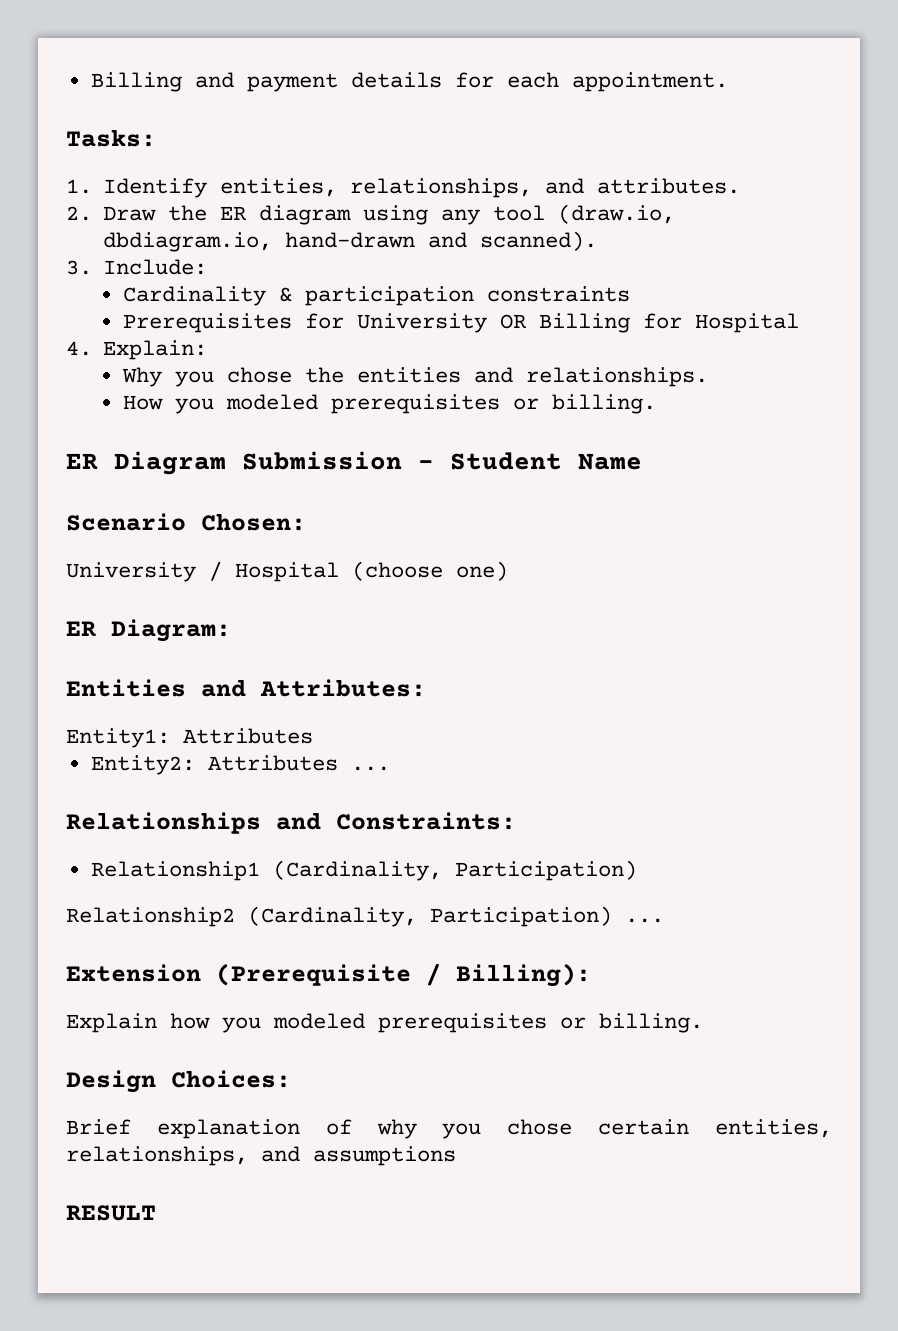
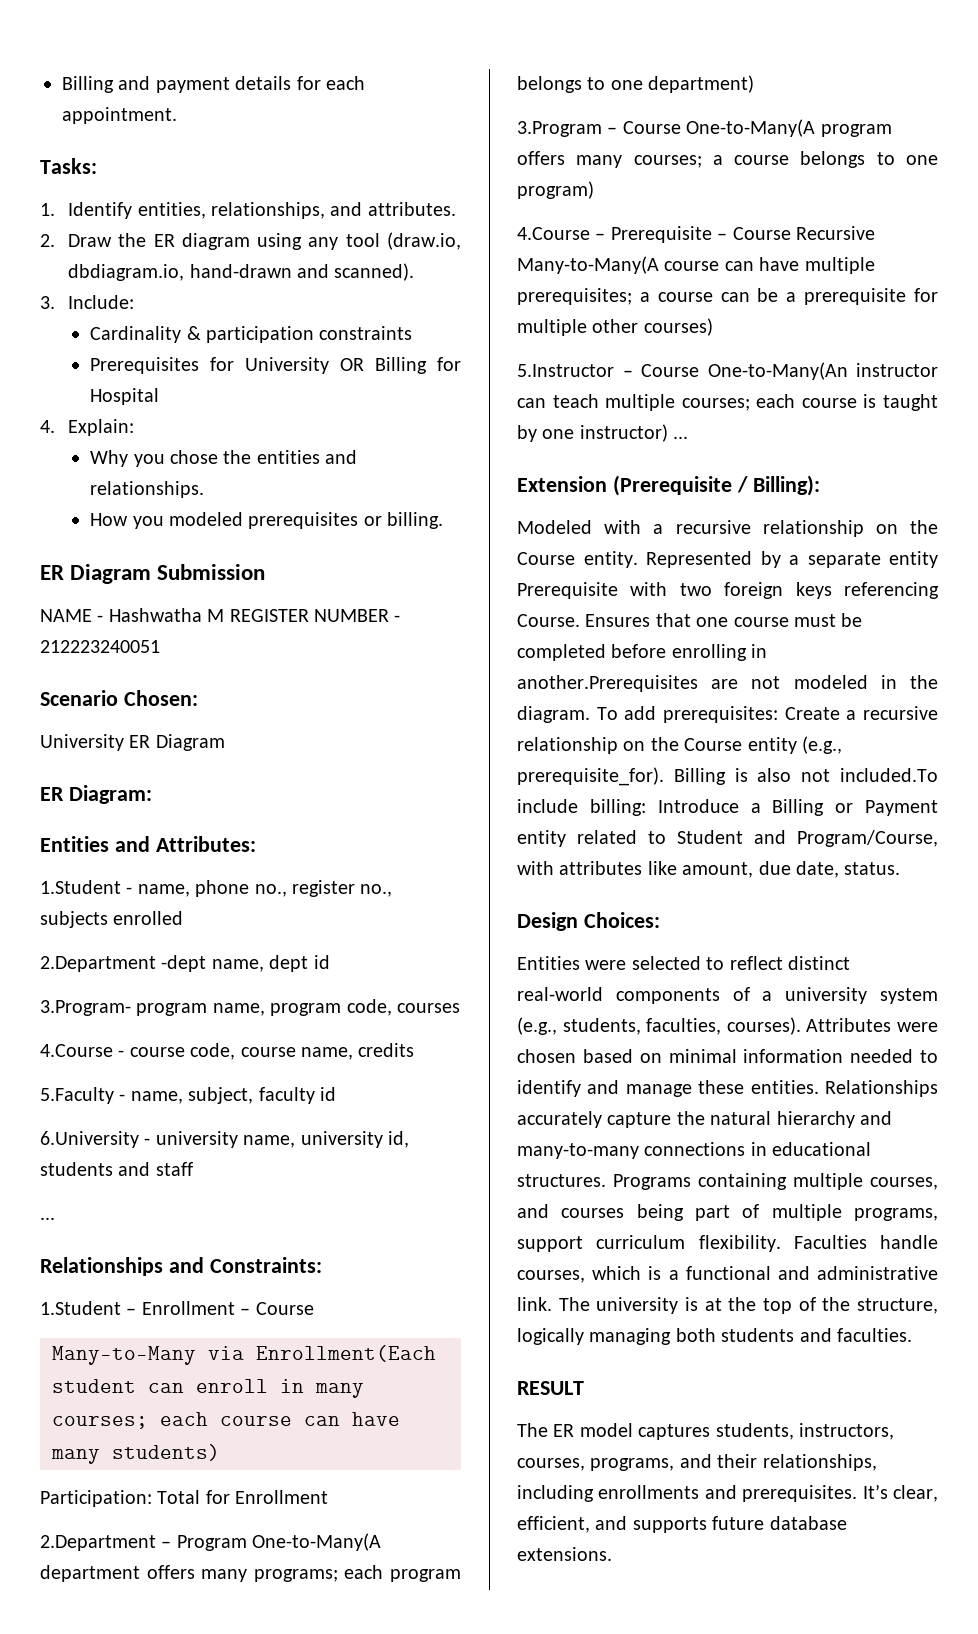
- ER Diagram Submission - Student Name
+ ER Diagram Submission
+ NAME - Hashwatha M REGISTER NUMBER - 212223240051
- University / Hospital (choose one)
+ University ER Diagram
- Entity1: Attributes
- Entity2: Attributes ...
+ 1.Student - name, phone no., register no., subjects enrolled
+ 2.Department -dept name, dept id
+ 3.Program- program name, program code, courses
+ 4.Course - course code, course name, credits
+ 5.Faculty - name, subject, faculty id
+ 6.University - university name, university id, students and staff
+ ...
  Relationships and Constraints:
- Relationship1 (Cardinality, Participation)
- Relationship2 (Cardinality, Participation) ...
+ 1.Student – Enrollment – Course
+ Many-to-Many via Enrollment(Each student can enroll in many courses; each course can have many students)
+ Participation: Total for Enrollment
+ 2.Department – Program One-to-Many(A department offers many programs; each program belongs to one department)
+ 3.Program – Course One-to-Many(A program offers many courses; a course belongs to one program)
+ 4.Course – Prerequisite – Course Recursive Many-to-Many(A course can have multiple prerequisites; a course can be a prerequisite for multiple other courses)
+ 5.Instructor – Course One-to-Many(An instructor can teach multiple courses; each course is taught by one instructor) ...
- Explain how you modeled prerequisites or billing.
+ Modeled with a recursive relationship on the Course entity. Represented by a separate entity Prerequisite with two foreign keys referencing Course. Ensures that one course must be completed before enrolling in another.Prerequisites are not modeled in the diagram. To add prerequisites: Create a recursive relationship on the Course entity (e.g., prerequisite_for). Billing is also not included.To include billing: Introduce a Billing or Payment entity related to Student and Program/Course, with attributes like amount, due date, status.
  Design Choices:
- Brief explanation of why you chose certain entities, relationships, and assumptions
+ Entities were selected to reflect distinct real-world components of a university system (e.g., students, faculties, courses). Attributes were chosen based on minimal information needed to identify and manage these entities. Relationships accurately capture the natural hierarchy and many-to-many connections in educational structures. Programs containing multiple courses, and courses being part of multiple programs, support curriculum flexibility. Faculties handle courses, which is a functional and administrative link. The university is at the top of the structure, logically managing both students and faculties.
  RESULT
+ The ER model captures students, instructors, courses, programs, and their relationships, including enrollments and prerequisites. It’s clear, efficient, and supports future database extensions.

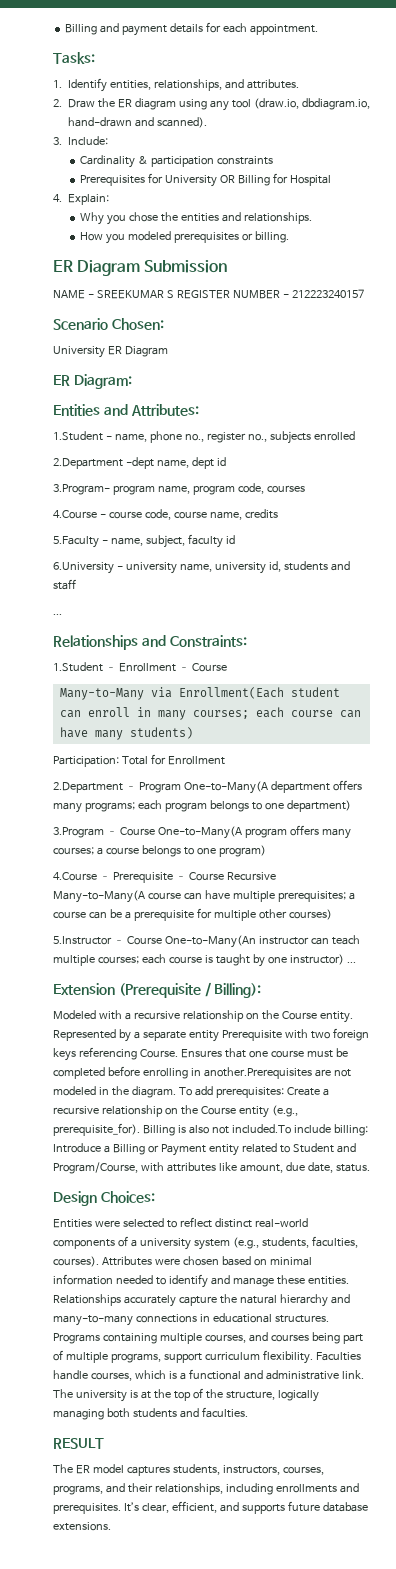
- NAME - Hashwatha M REGISTER NUMBER - 212223240051
+ NAME - SREEKUMAR S REGISTER NUMBER - 212223240157

